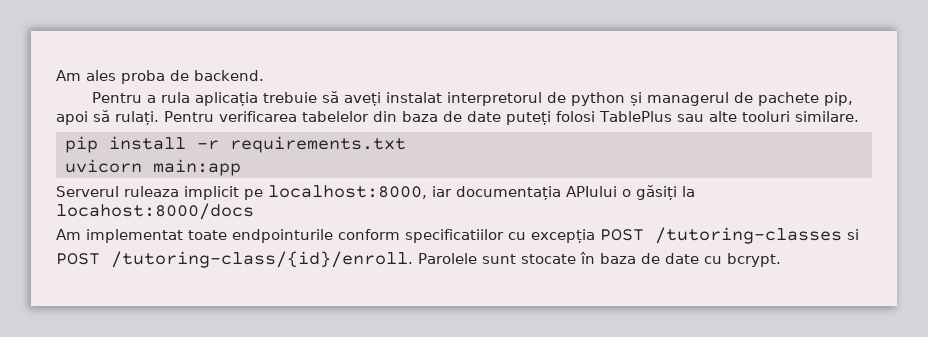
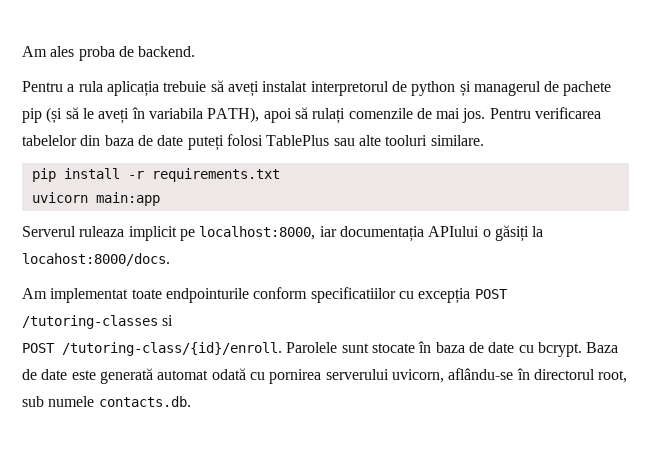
- Pentru a rula aplicația trebuie să aveți instalat interpretorul de python și managerul de pachete pip, apoi să rulați.
+ Pentru a rula aplicația trebuie să aveți instalat interpretorul de python și managerul de pachete pip (și să le aveți în variabila PATH), apoi să rulați comenzile de mai jos.
- Serverul ruleaza implicit pe localhost:8000, iar documentația APIului o găsiți la locahost:8000/docs
+ Serverul ruleaza implicit pe localhost:8000, iar documentația APIului o găsiți la locahost:8000/docs.
+ Baza de date este generată automat odată cu pornirea serverului uvicorn, aflându-se în directorul root, sub numele contacts.db.

